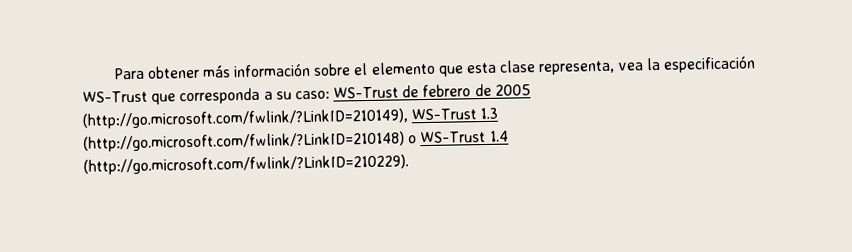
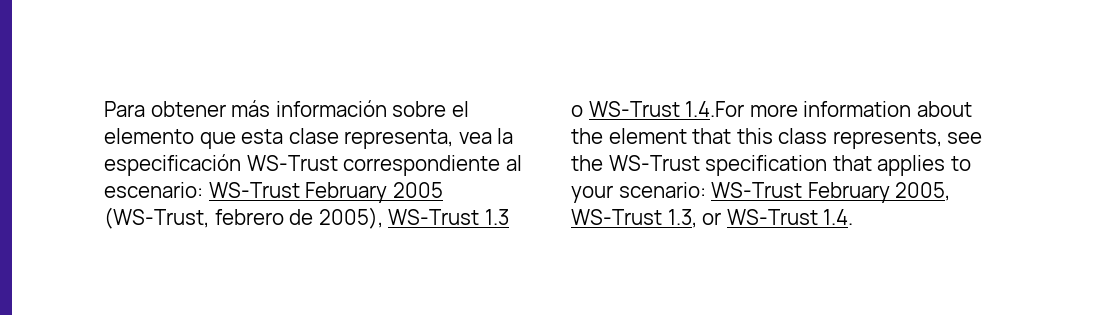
- Para obtener más información sobre el elemento que esta clase representa, vea la especificación WS-Trust que corresponda a su caso: WS-Trust de febrero de 2005 (http://go.microsoft.com/fwlink/?LinkID=210149), WS-Trust 1.3 (http://go.microsoft.com/fwlink/?LinkID=210148) o WS-Trust 1.4 (http://go.microsoft.com/fwlink/?LinkID=210229).
+ Para obtener más información sobre el elemento que esta clase representa, vea la especificación WS-Trust correspondiente al escenario: WS-Trust February 2005 (WS-Trust, febrero de 2005), WS-Trust 1.3 o WS-Trust 1.4.For more information about the element that this class represents, see the WS-Trust specification that applies to your scenario: WS-Trust February 2005, WS-Trust 1.3, or WS-Trust 1.4.

